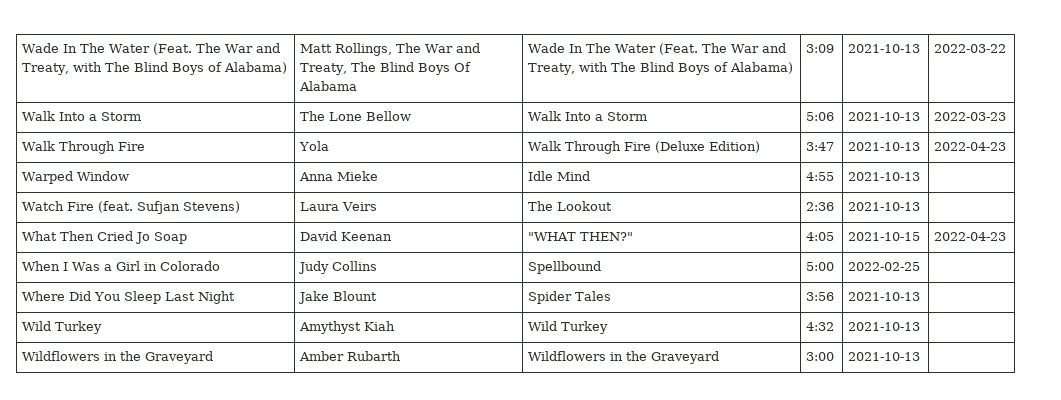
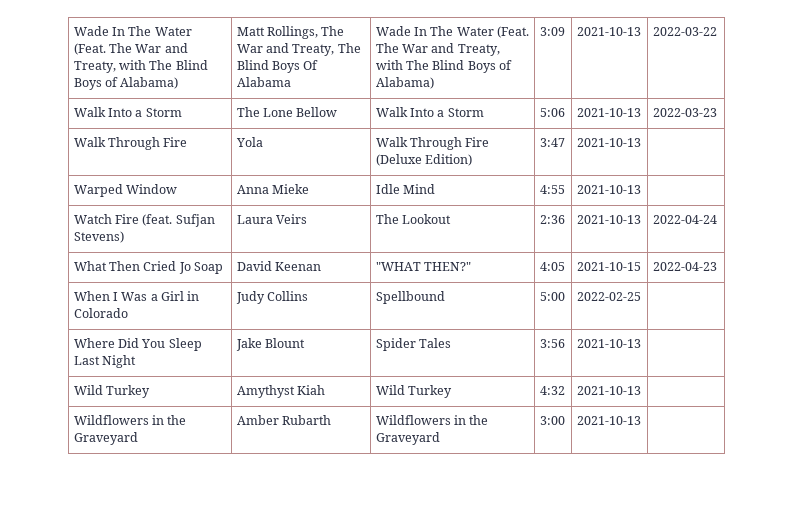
- Walk Through Fire | Yola | Walk Through Fire (Deluxe Edition) | 3:47 | 2021-10-13 | 2022-04-23
+ Walk Through Fire | Yola | Walk Through Fire (Deluxe Edition) | 3:47 | 2021-10-13 |
- Watch Fire (feat. Sufjan Stevens) | Laura Veirs | The Lookout | 2:36 | 2021-10-13 |
+ Watch Fire (feat. Sufjan Stevens) | Laura Veirs | The Lookout | 2:36 | 2021-10-13 | 2022-04-24

